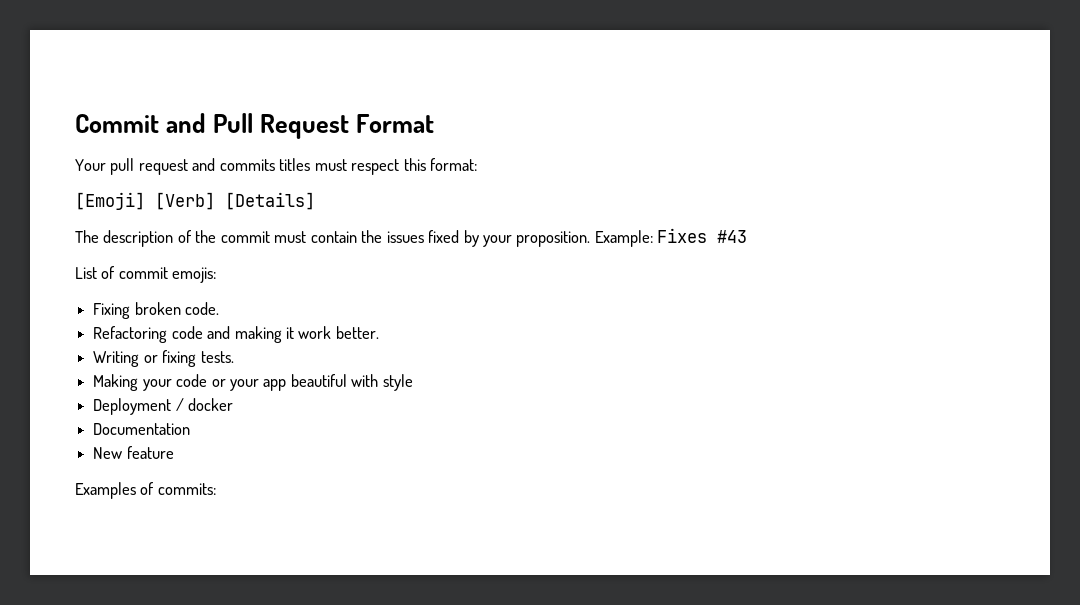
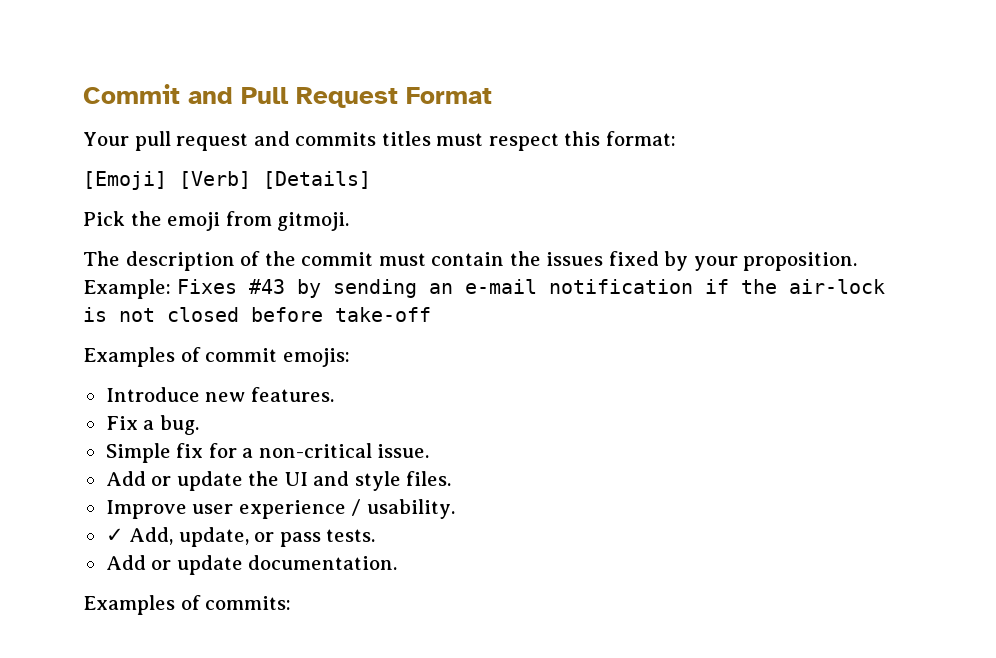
+ Pick the emoji from gitmoji.
- Example: Fixes #43
- List of commit emojis:
- Fixing broken code.
- Refactoring code and making it work better.
- Writing or fixing tests.
- Making your code or your app beautiful with style
- Deployment / docker
- Documentation
- New feature
+ Example: Fixes #43 by sending an e-mail notification if the air-lock is not closed before take-off
+ Examples of commit emojis:
+ Introduce new features.
+ Fix a bug.
+ Simple fix for a non-critical issue.
+ Add or update the UI and style files.
+ Improve user experience / usability.
+ ✓ Add, update, or pass tests.
+ Add or update documentation.

